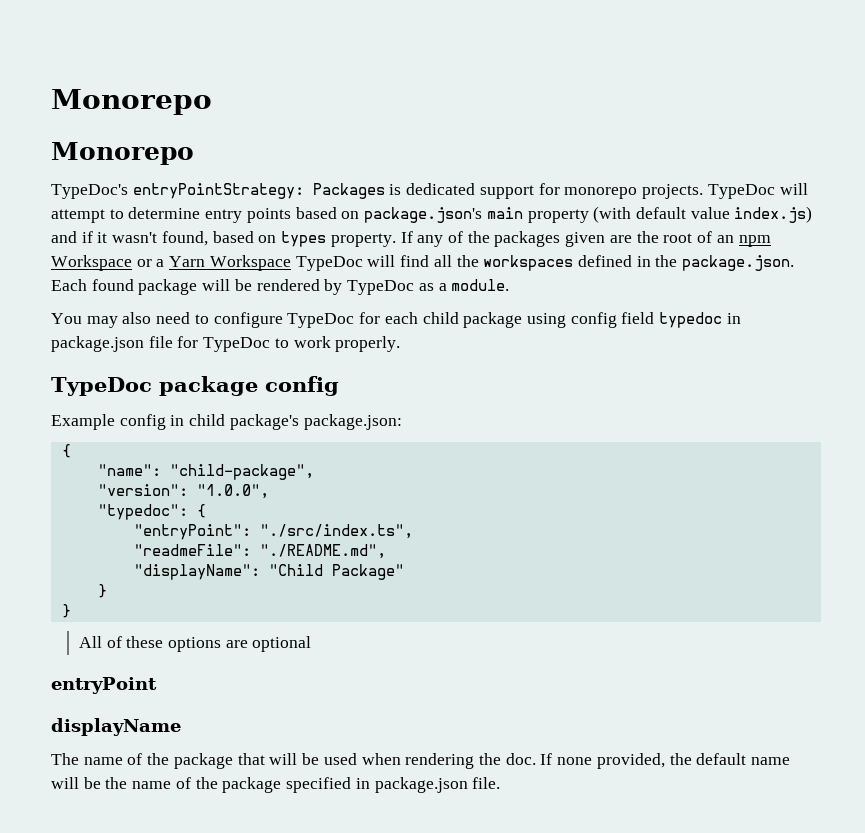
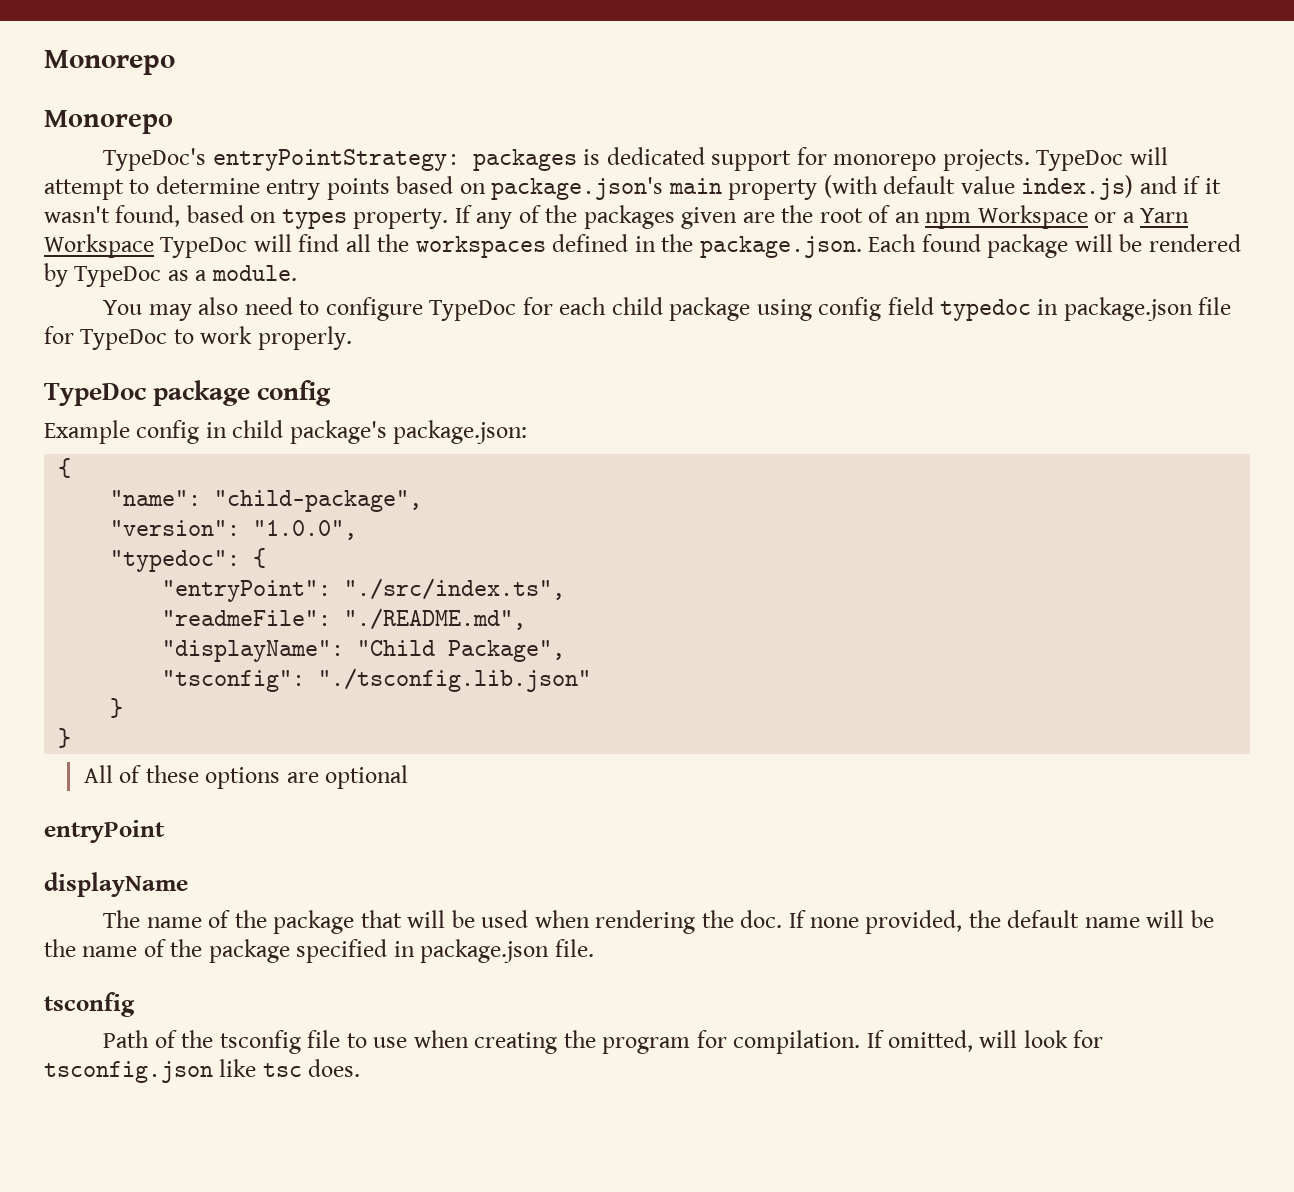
- TypeDoc's entryPointStrategy: Packages is dedicated support for monorepo projects.
+ TypeDoc's entryPointStrategy: packages is dedicated support for monorepo projects.
- "displayName": "Child Package"
+ "displayName": "Child Package",
+ "tsconfig": "./tsconfig.lib.json"
  If none provided, the default name will be the name of the package specified in package.json file.
+ tsconfig
+ Path of the tsconfig file to use when creating the program for compilation. If omitted, will look for tsconfig.json like tsc does.

